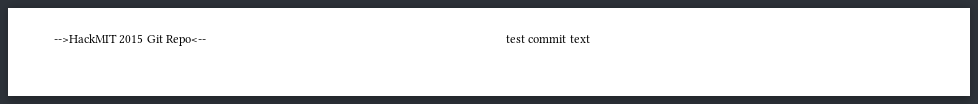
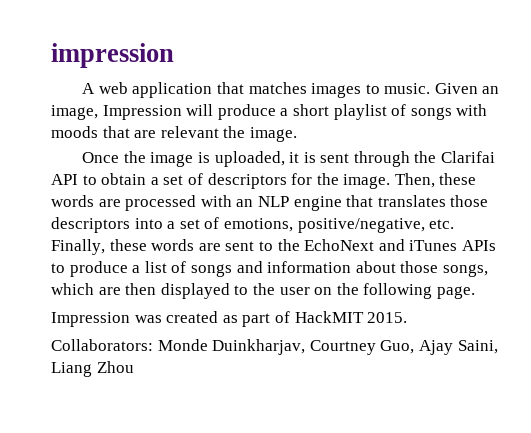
- -->HackMIT 2015 Git Repo<--
- test commit text
+ impression
+ A web application that matches images to music. Given an image, Impression will produce a short playlist of songs with moods that are relevant the image.
+ Once the image is uploaded, it is sent through the Clarifai API to obtain a set of descriptors for the image. Then, these words are processed with an NLP engine that translates those descriptors into a set of emotions, positive/negative, etc. Finally, these words are sent to the EchoNext and iTunes APIs to produce a list of songs and information about those songs, which are then displayed to the user on the following page.
+ Impression was created as part of HackMIT 2015.
+ Collaborators: Monde Duinkharjav, Courtney Guo, Ajay Saini, Liang Zhou

